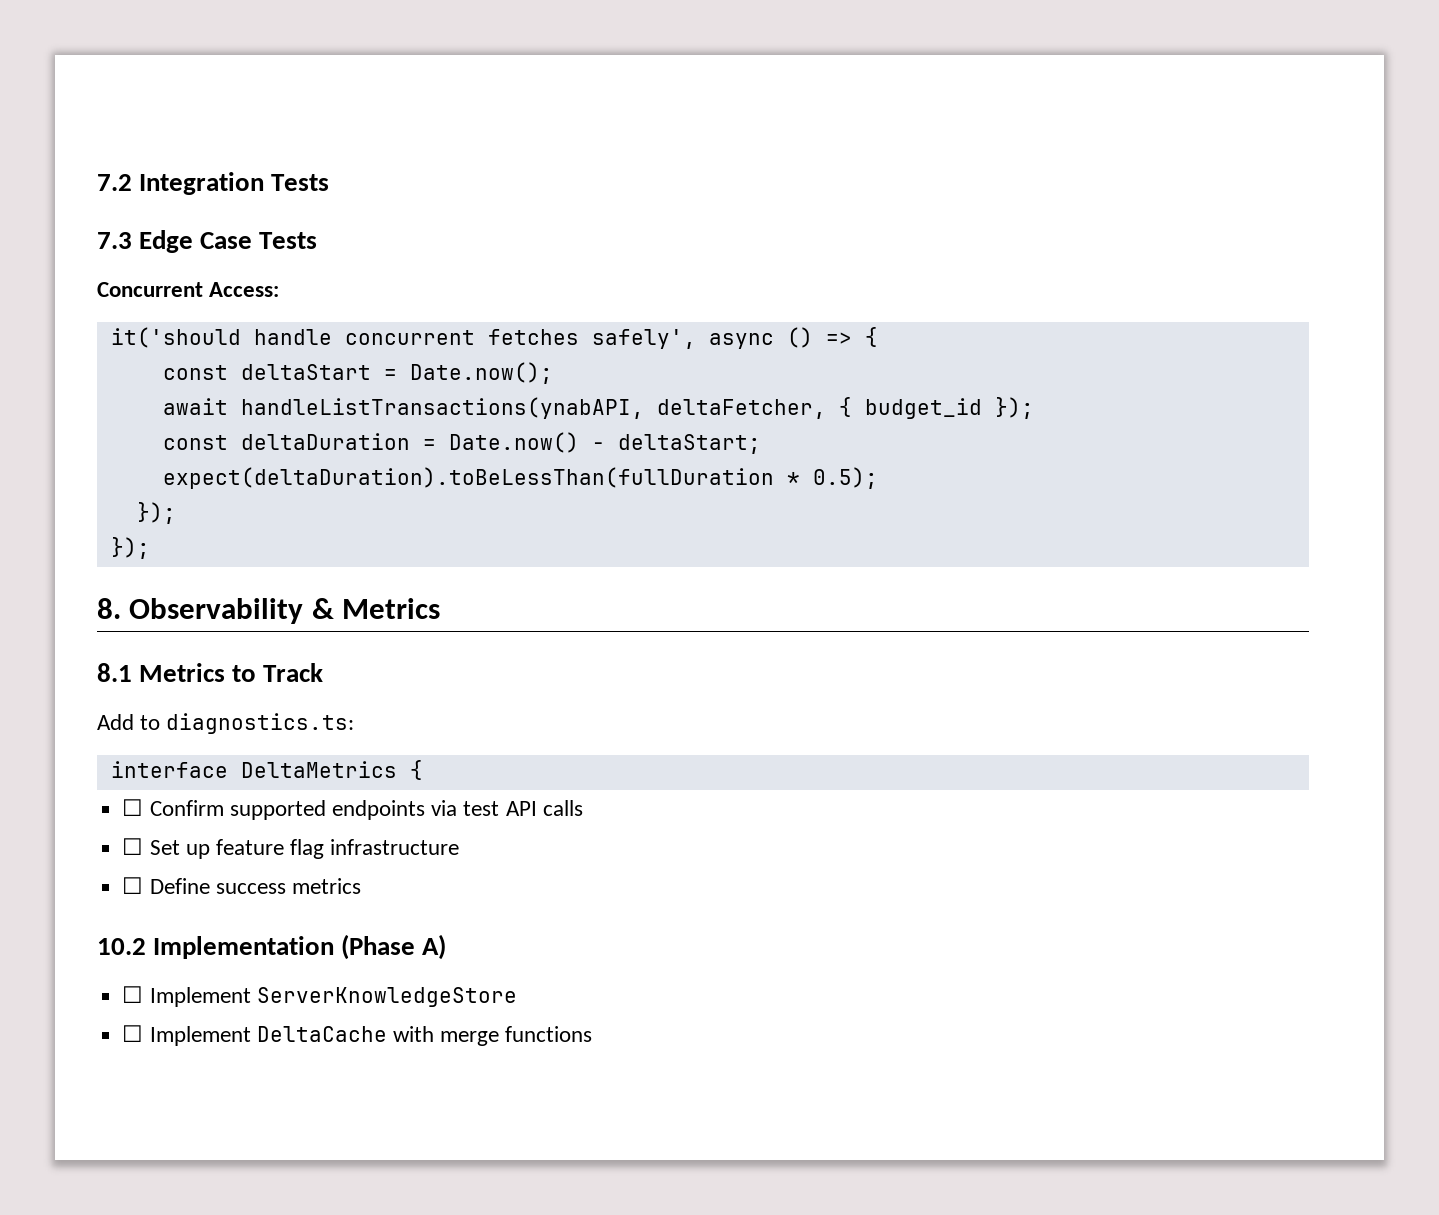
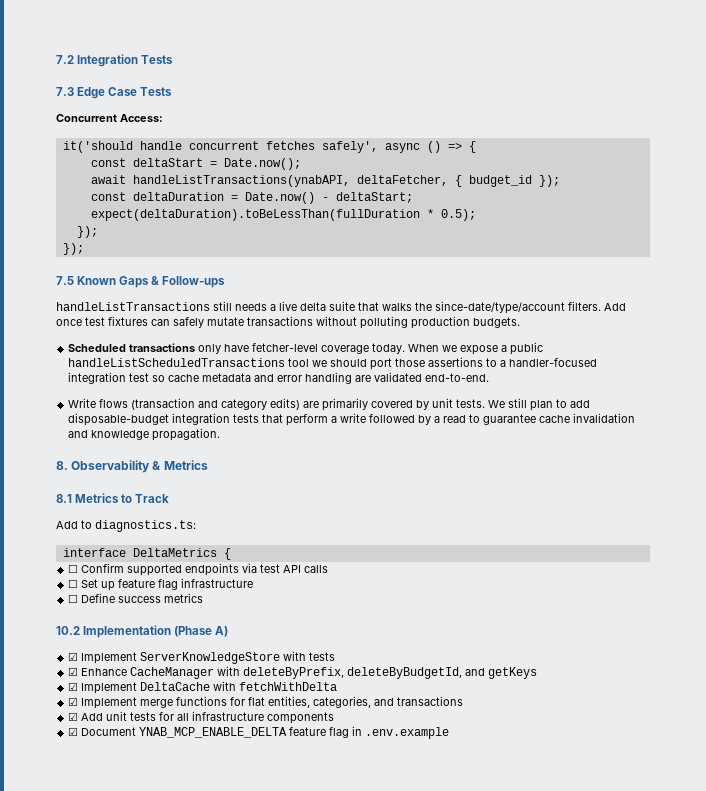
+ 7.5 Known Gaps & Follow-ups
+ handleListTransactions still needs a live delta suite that walks the since-date/type/account filters. Add once test fixtures can safely mutate transactions without polluting production budgets.
+ Scheduled transactions only have fetcher-level coverage today. When we expose a public handleListScheduledTransactions tool we should port those assertions to a handler-focused integration test so cache metadata and error handling are validated end-to-end.
+ Write flows (transaction and category edits) are primarily covered by unit tests. We still plan to add disposable-budget integration tests that perform a write followed by a read to guarantee cache invalidation and knowledge propagation.
- ☐ Implement ServerKnowledgeStore
- ☐ Implement DeltaCache with merge functions
+ ☑ Implement ServerKnowledgeStore with tests
+ ☑ Enhance CacheManager with deleteByPrefix, deleteByBudgetId, and getKeys
+ ☑ Implement DeltaCache with fetchWithDelta
+ ☑ Implement merge functions for flat entities, categories, and transactions
+ ☑ Add unit tests for all infrastructure components
+ ☑ Document YNAB_MCP_ENABLE_DELTA feature flag in .env.example

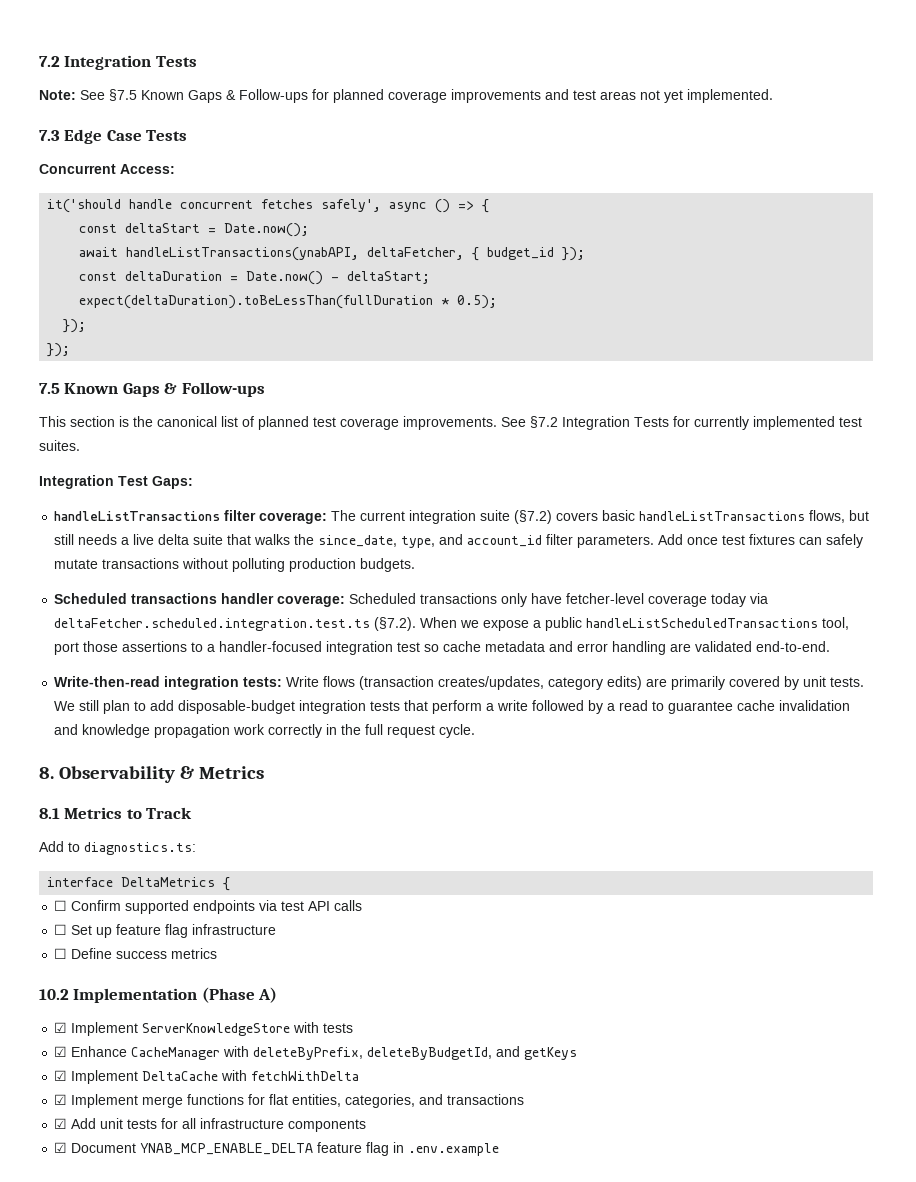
+ Note: See §7.5 Known Gaps & Follow-ups for planned coverage improvements and test areas not yet implemented.
- handleListTransactions still needs a live delta suite that walks the since-date/type/account filters.
+ This section is the canonical list of planned test coverage improvements. See §7.2 Integration Tests for currently implemented test suites.
+ Integration Test Gaps:
+ handleListTransactions filter coverage: The current integration suite (§7.2) covers basic handleListTransactions flows, but still needs a live delta suite that walks the since_date, type, and account_id filter parameters.
- Scheduled transactions only have fetcher-level coverage today. When we expose a public handleListScheduledTransactions tool we should port those assertions to a handler-focused integration test so cache metadata and error handling are validated end-to-end.
+ Scheduled transactions handler coverage: Scheduled transactions only have fetcher-level coverage today via deltaFetcher.scheduled.integration.test.ts (§7.2). When we expose a public handleListScheduledTransactions tool, port those assertions to a handler-focused integration test so cache metadata and error handling are validated end-to-end.
- Write flows (transaction and category edits) are primarily covered by unit tests.
+ Write-then-read integration tests: Write flows (transaction creates/updates, category edits) are primarily covered by unit tests.
- We still plan to add disposable-budget integration tests that perform a write followed by a read to guarantee cache invalidation and knowledge propagation.
+ We still plan to add disposable-budget integration tests that perform a write followed by a read to guarantee cache invalidation and knowledge propagation work correctly in the full request cycle.

